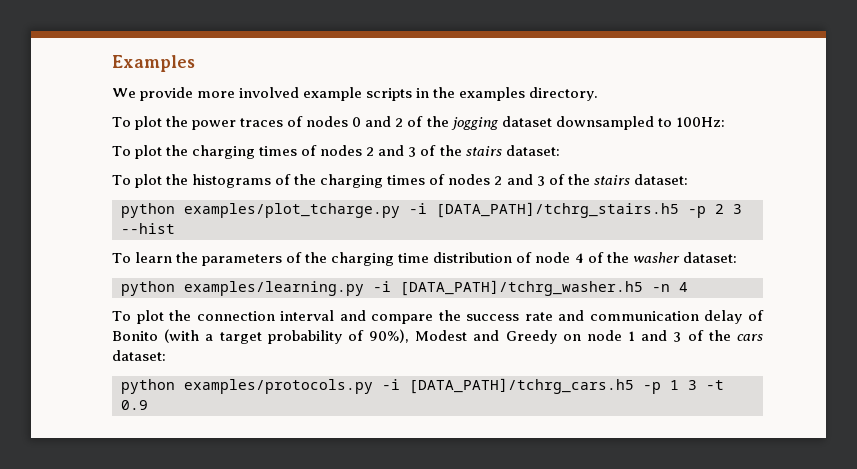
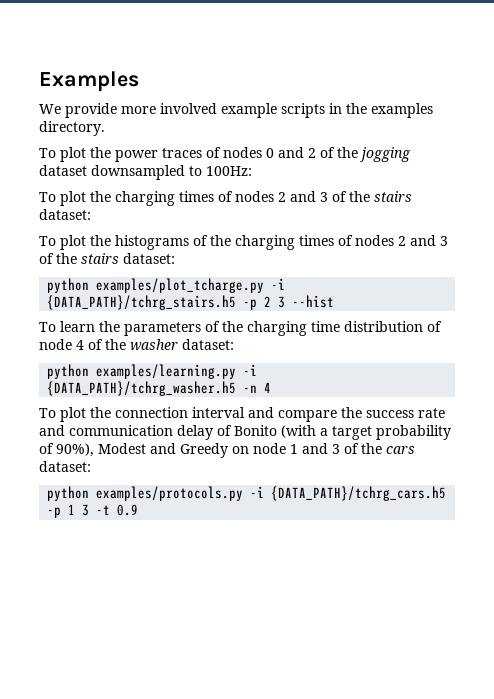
- python examples/plot_tcharge.py -i [DATA_PATH]/tchrg_stairs.h5 -p 2 3 --hist
+ python examples/plot_tcharge.py -i {DATA_PATH}/tchrg_stairs.h5 -p 2 3 --hist
- python examples/learning.py -i [DATA_PATH]/tchrg_washer.h5 -n 4
+ python examples/learning.py -i {DATA_PATH}/tchrg_washer.h5 -n 4
- python examples/protocols.py -i [DATA_PATH]/tchrg_cars.h5 -p 1 3 -t 0.9
+ python examples/protocols.py -i {DATA_PATH}/tchrg_cars.h5 -p 1 3 -t 0.9

